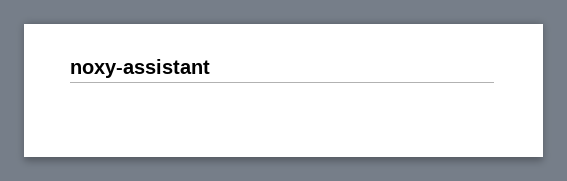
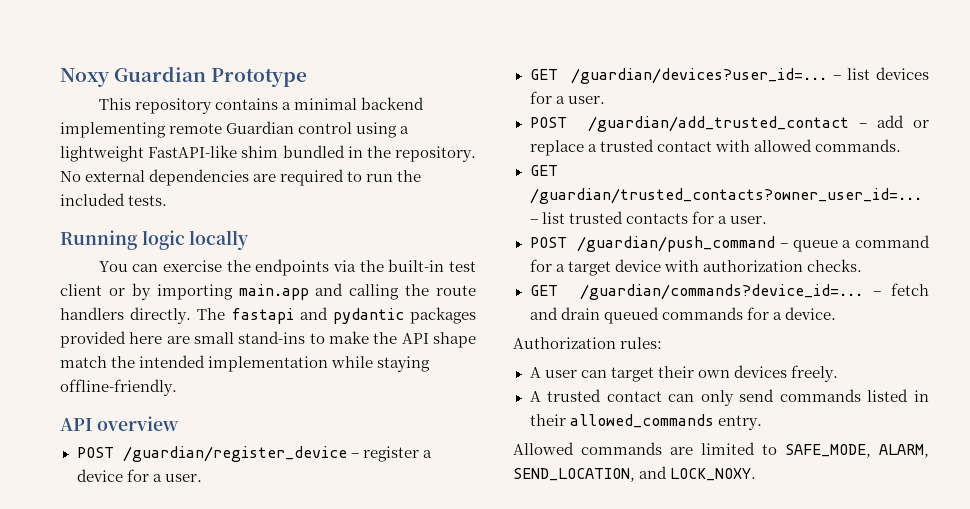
- noxy-assistant
+ Noxy Guardian Prototype
+ This repository contains a minimal backend implementing remote Guardian control using a lightweight FastAPI-like shim bundled in the repository. No external dependencies are required to run the included tests.
+ Running logic locally
+ You can exercise the endpoints via the built-in test client or by importing main.app and calling the route handlers directly. The fastapi and pydantic packages provided here are small stand-ins to make the API shape match the intended implementation while staying offline-friendly.
+ API overview
+ POST /guardian/register_device – register a device for a user.
+ GET /guardian/devices?user_id=... – list devices for a user.
+ POST /guardian/add_trusted_contact – add or replace a trusted contact with allowed commands.
+ GET /guardian/trusted_contacts?owner_user_id=... – list trusted contacts for a user.
+ POST /guardian/push_command – queue a command for a target device with authorization checks.
+ GET /guardian/commands?device_id=... – fetch and drain queued commands for a device.
+ Authorization rules:
+ A user can target their own devices freely.
+ A trusted contact can only send commands listed in their allowed_commands entry.
+ Allowed commands are limited to SAFE_MODE, ALARM, SEND_LOCATION, and LOCK_NOXY.

